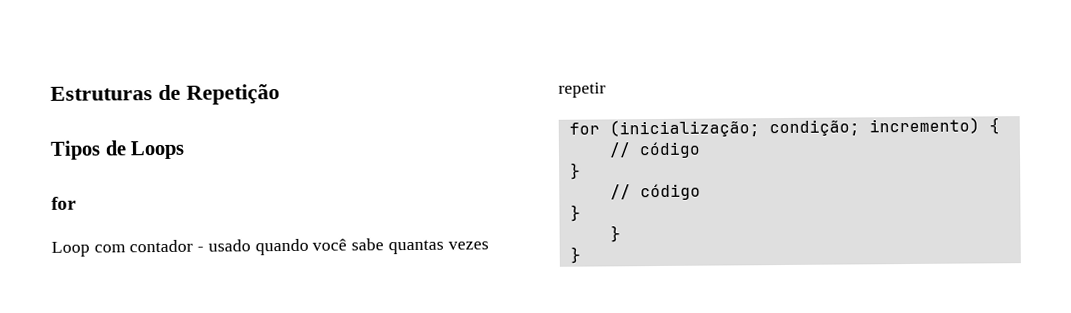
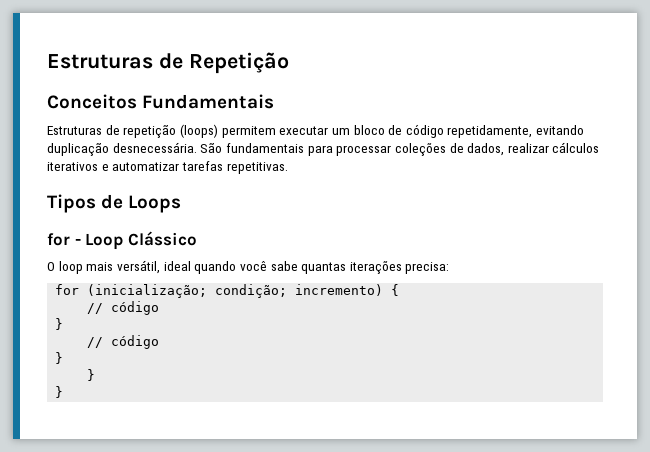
+ Conceitos Fundamentais
+ Estruturas de repetição (loops) permitem executar um bloco de código repetidamente, evitando duplicação desnecessária. São fundamentais para processar coleções de dados, realizar cálculos iterativos e automatizar tarefas repetitivas.
  Tipos de Loops
- for
- Loop com contador - usado quando você sabe quantas vezes repetir
+ for - Loop Clássico
+ O loop mais versátil, ideal quando você sabe quantas iterações precisa:

